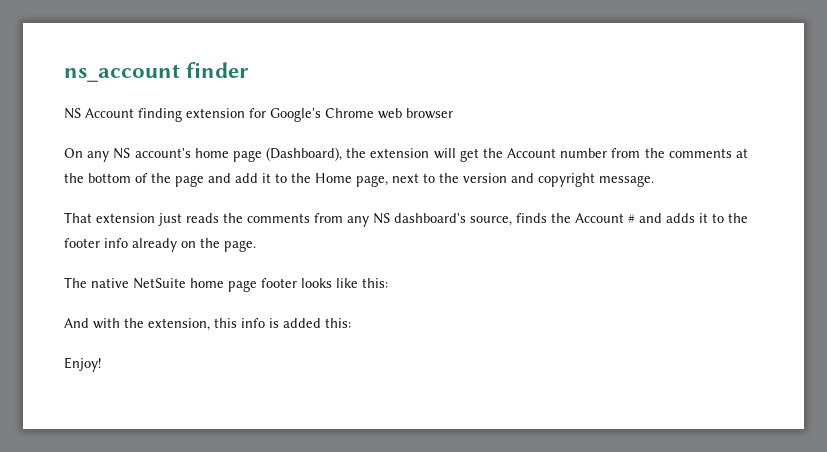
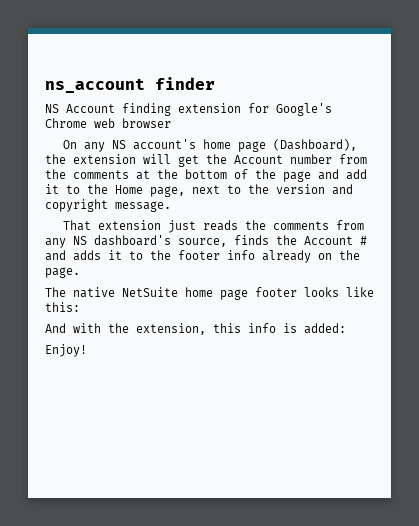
- And with the extension, this info is added this:
+ And with the extension, this info is added:

